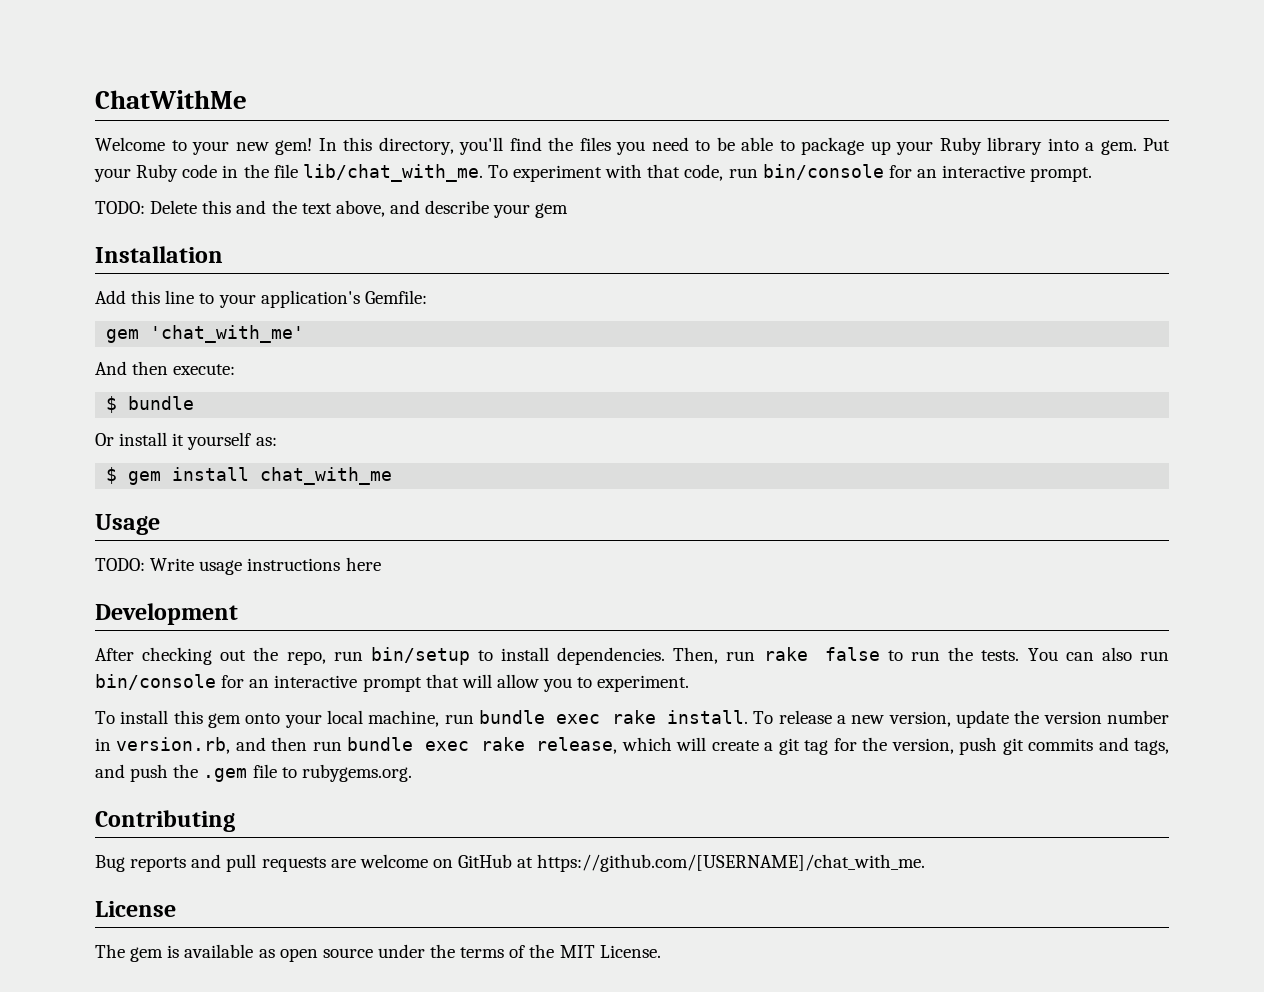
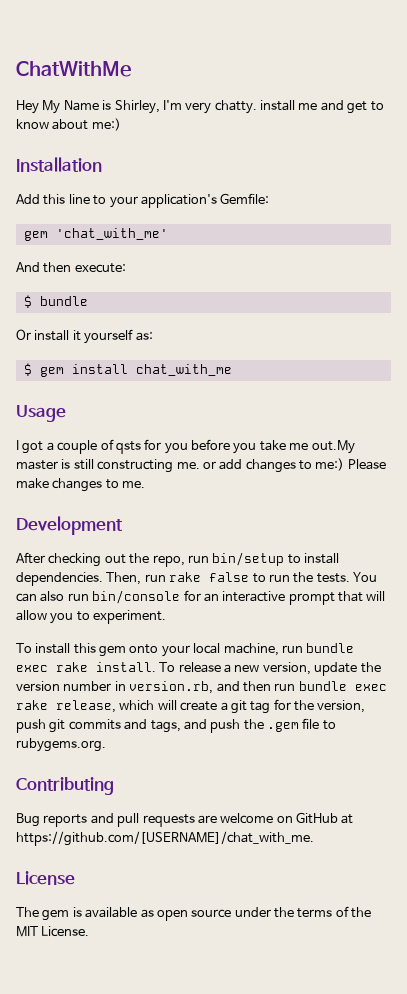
- Welcome to your new gem! In this directory, you'll find the files you need to be able to package up your Ruby library into a gem. Put your Ruby code in the file lib/chat_with_me. To experiment with that code, run bin/console for an interactive prompt.
- TODO: Delete this and the text above, and describe your gem
+ Hey My Name is Shirley, I'm very chatty. install me and get to know about me:)
- TODO: Write usage instructions here
+ I got a couple of qsts for you before you take me out.My master is still constructing me. or add changes to me:) Please make changes to me.

